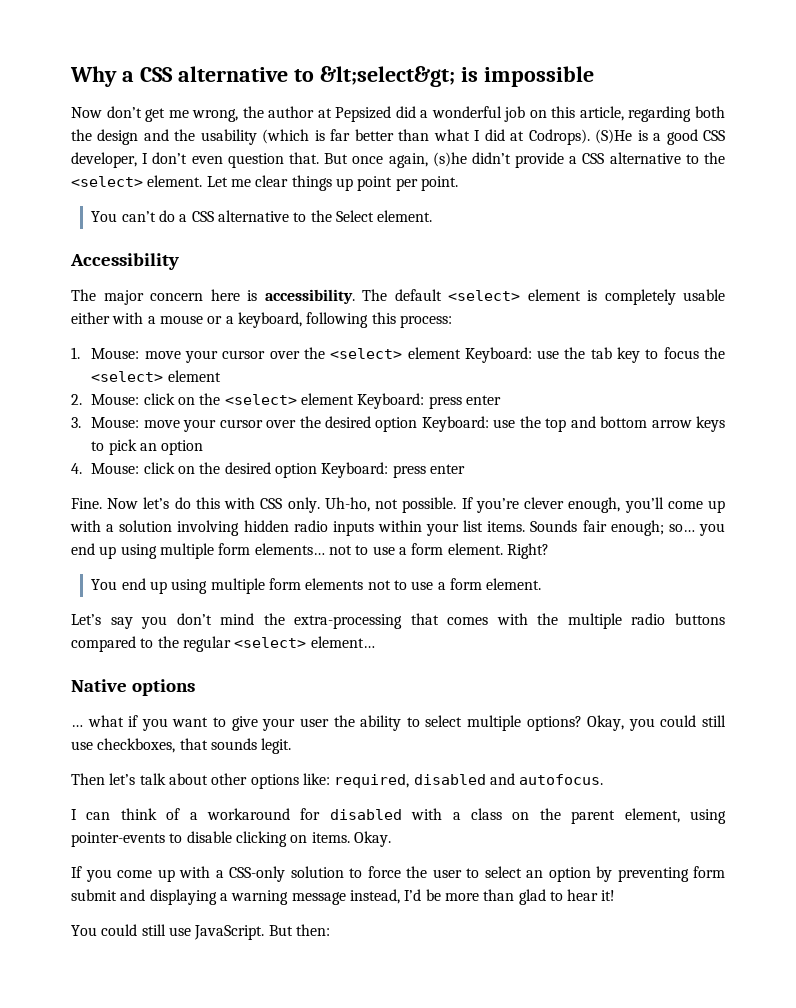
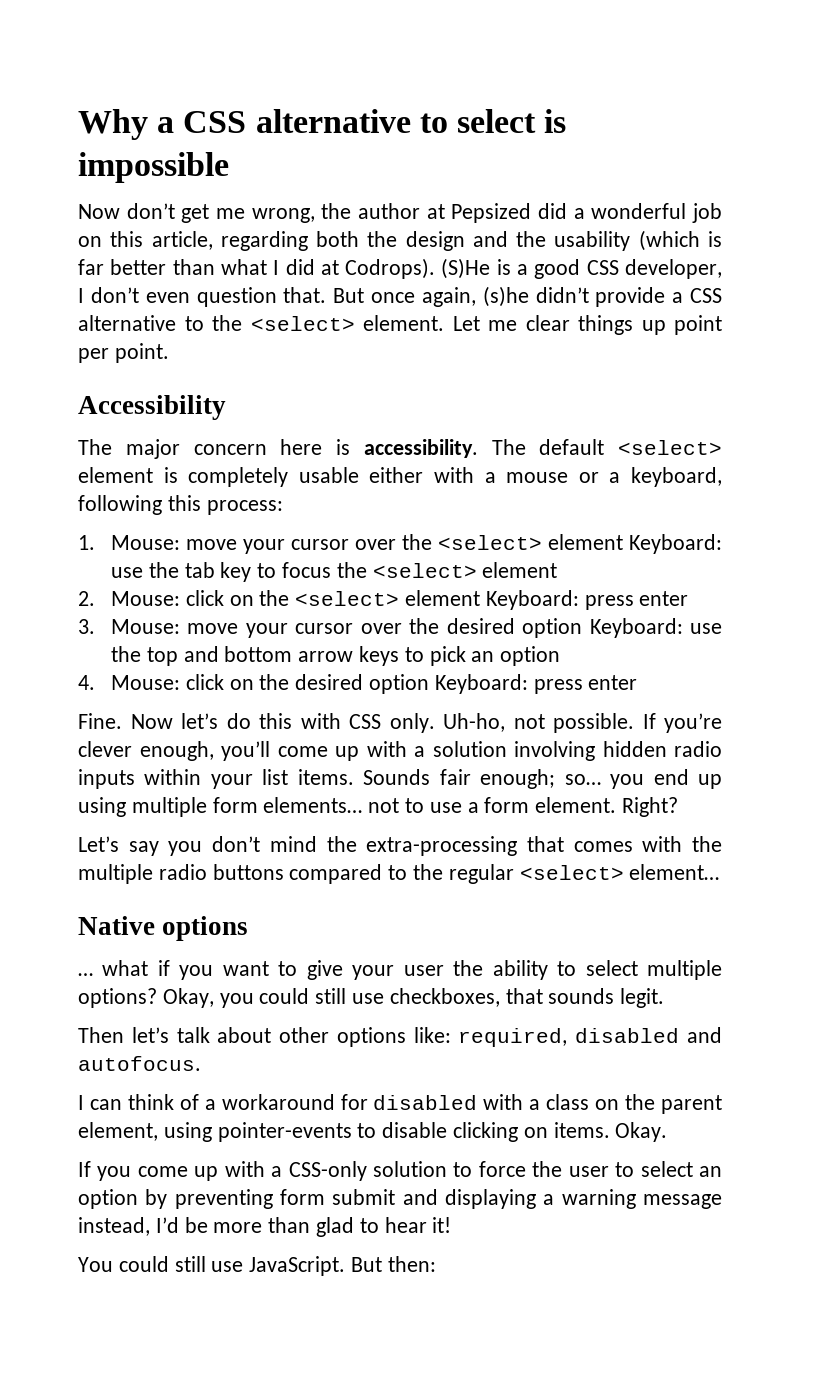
- Why a CSS alternative to &lt;select&gt; is impossible
+ Why a CSS alternative to select is impossible
- You can’t do a CSS alternative to the Select element.
- You end up using multiple form elements not to use a form element.

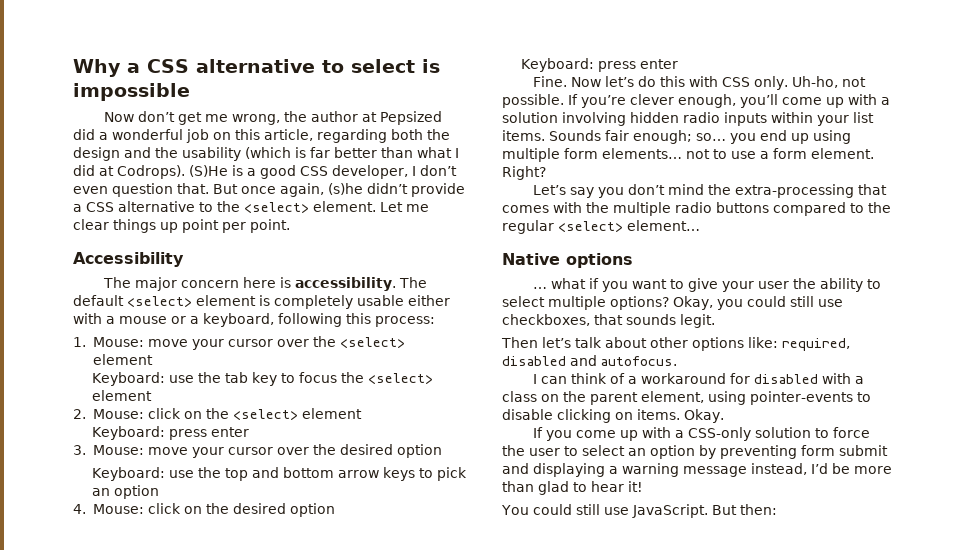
- 1. Mouse: move your cursor over the <select> element Keyboard: use the tab key to focus the <select> element
+ 1. Mouse: move your cursor over the <select> element
+ Keyboard: use the tab key to focus the <select> element
- 2. Mouse: click on the <select> element Keyboard: press enter
+ 2. Mouse: click on the <select> element
+ Keyboard: press enter
- 3. Mouse: move your cursor over the desired option Keyboard: use the top and bottom arrow keys to pick an option
+ 3. Mouse: move your cursor over the desired option
+ Keyboard: use the top and bottom arrow keys to pick an option
- 4. Mouse: click on the desired option Keyboard: press enter
+ 4. Mouse: click on the desired option
+ Keyboard: press enter

